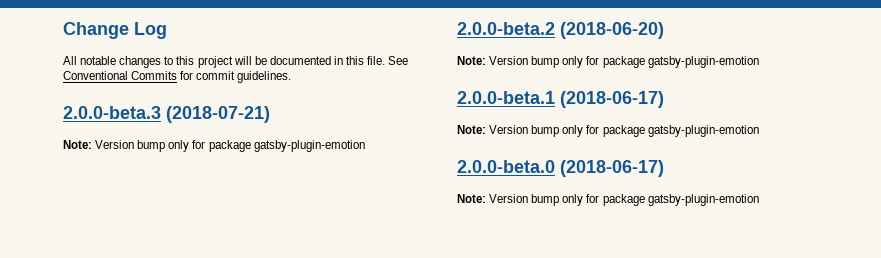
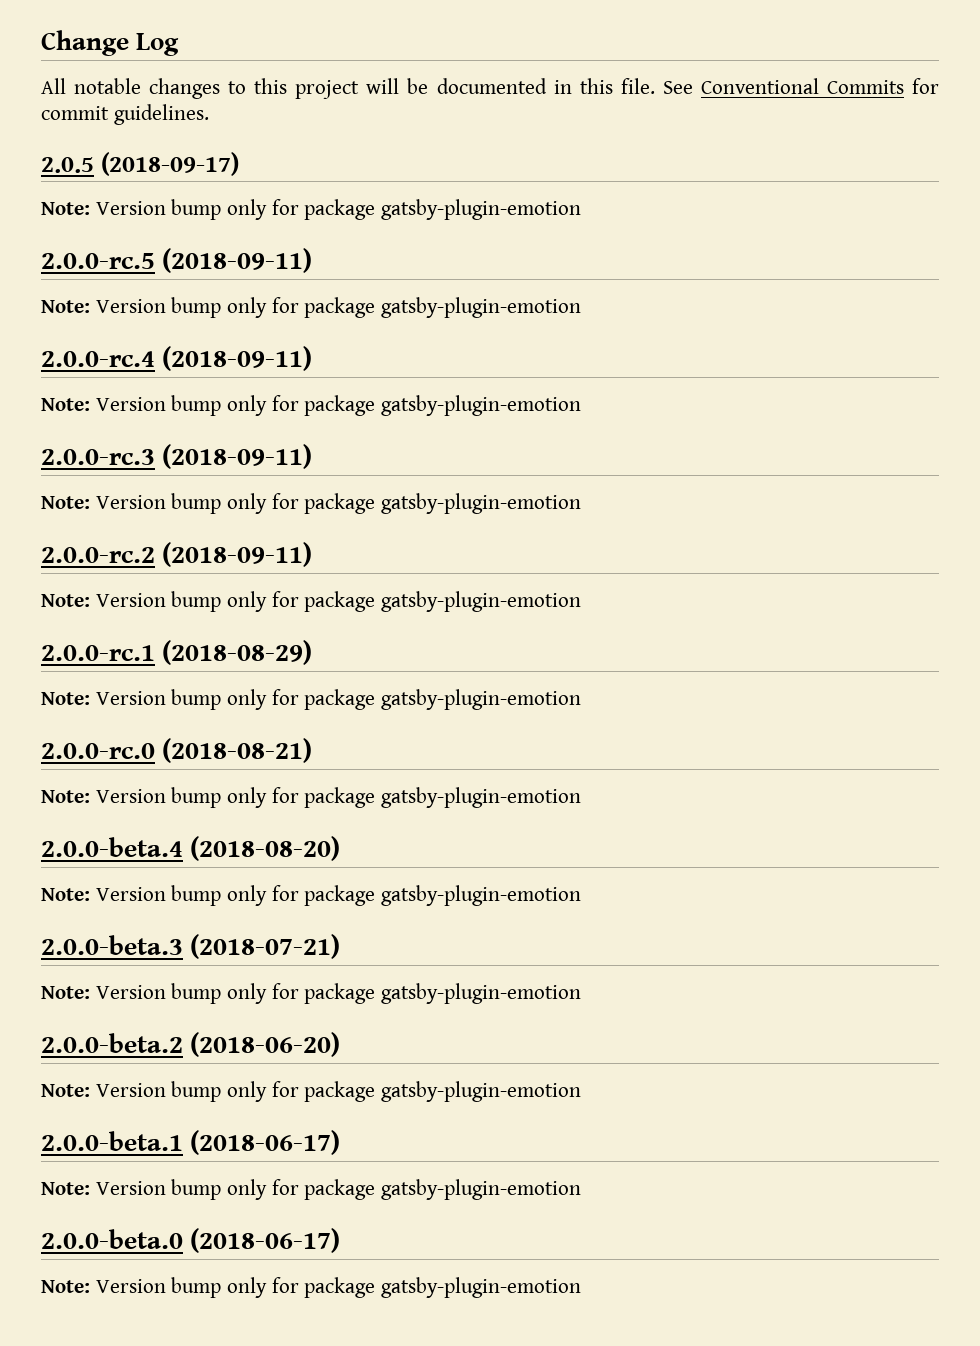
+ 2.0.5 (2018-09-17)
+ Note: Version bump only for package gatsby-plugin-emotion
+ 2.0.0-rc.5 (2018-09-11)
+ Note: Version bump only for package gatsby-plugin-emotion
+ 2.0.0-rc.4 (2018-09-11)
+ Note: Version bump only for package gatsby-plugin-emotion
+ 2.0.0-rc.3 (2018-09-11)
+ Note: Version bump only for package gatsby-plugin-emotion
+ 2.0.0-rc.2 (2018-09-11)
+ Note: Version bump only for package gatsby-plugin-emotion
+ 2.0.0-rc.1 (2018-08-29)
+ Note: Version bump only for package gatsby-plugin-emotion
+ 2.0.0-rc.0 (2018-08-21)
+ Note: Version bump only for package gatsby-plugin-emotion
+ 2.0.0-beta.4 (2018-08-20)
+ Note: Version bump only for package gatsby-plugin-emotion

